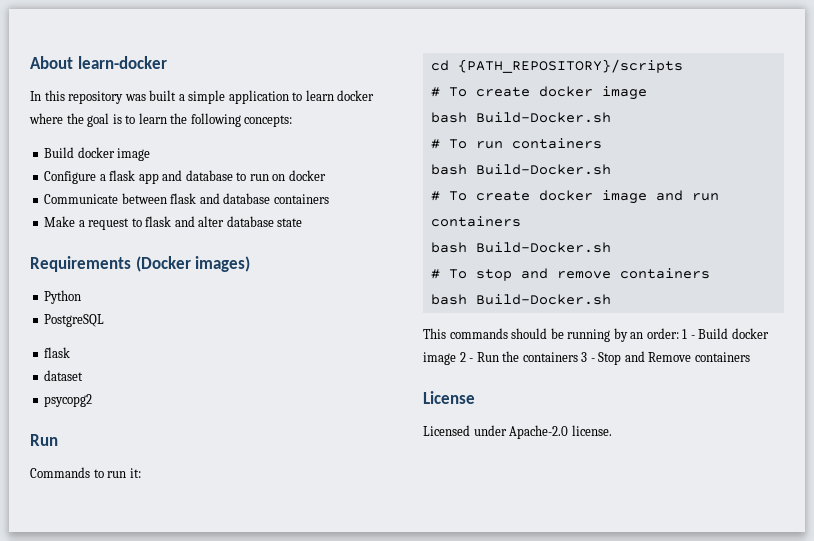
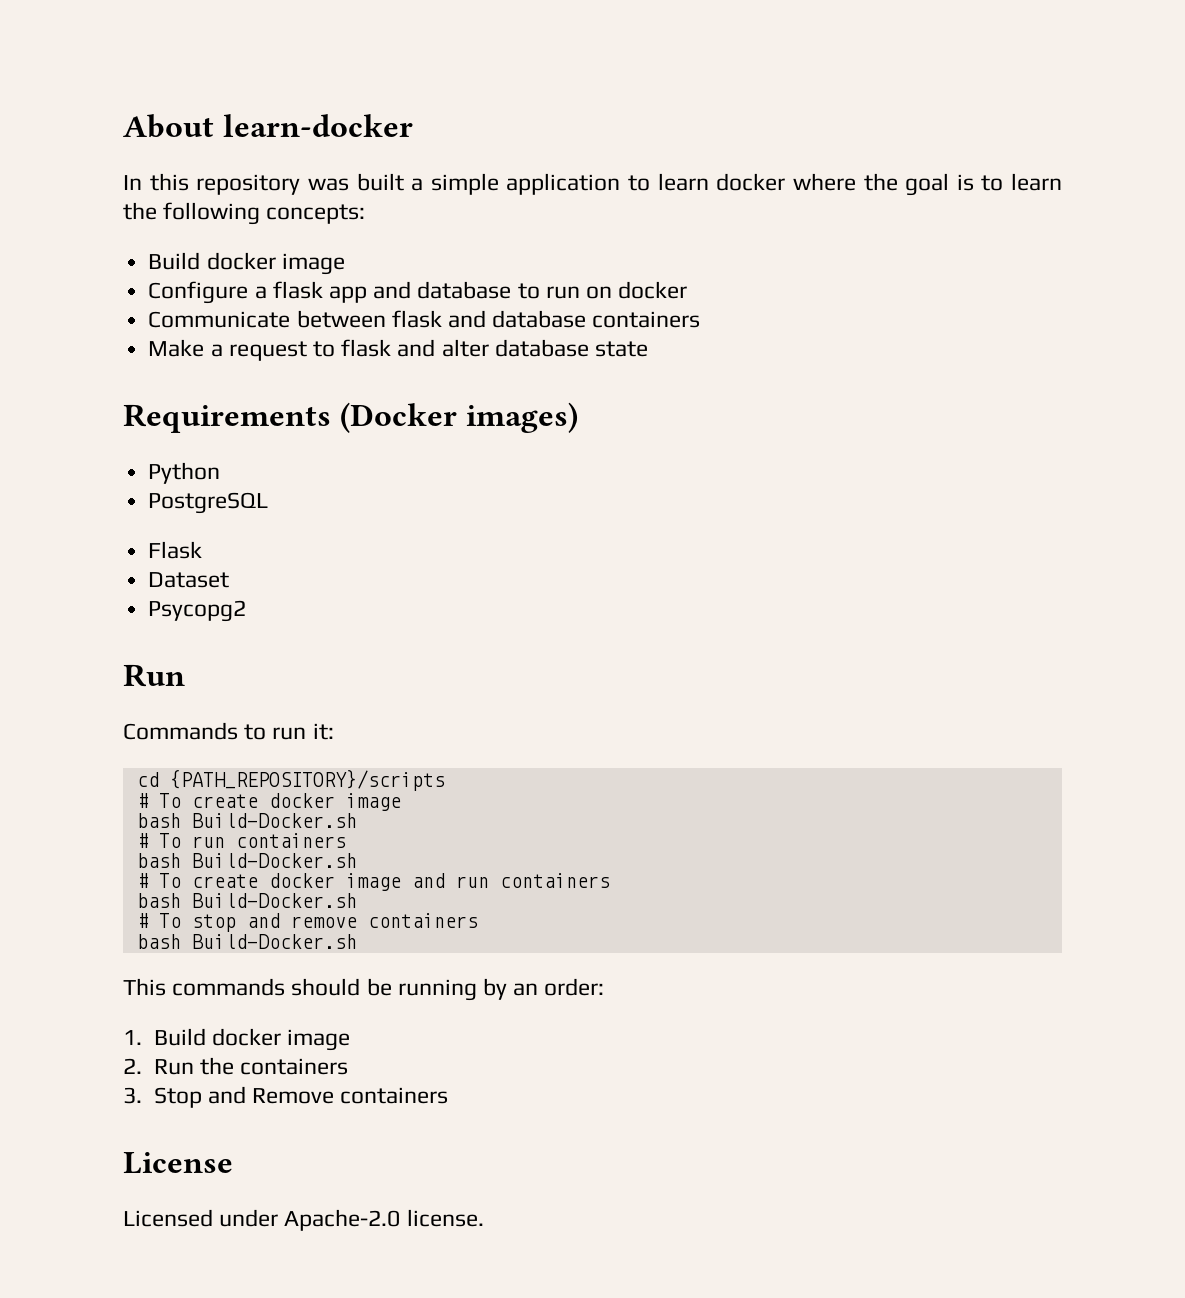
  PostgreSQL
- flask
- dataset
- psycopg2
+ Flask
+ Dataset
+ Psycopg2
- This commands should be running by an order: 1 - Build docker image 2 - Run the containers 3 - Stop and Remove containers
+ This commands should be running by an order:
+ 1. Build docker image
+ 2. Run the containers
+ 3. Stop and Remove containers

